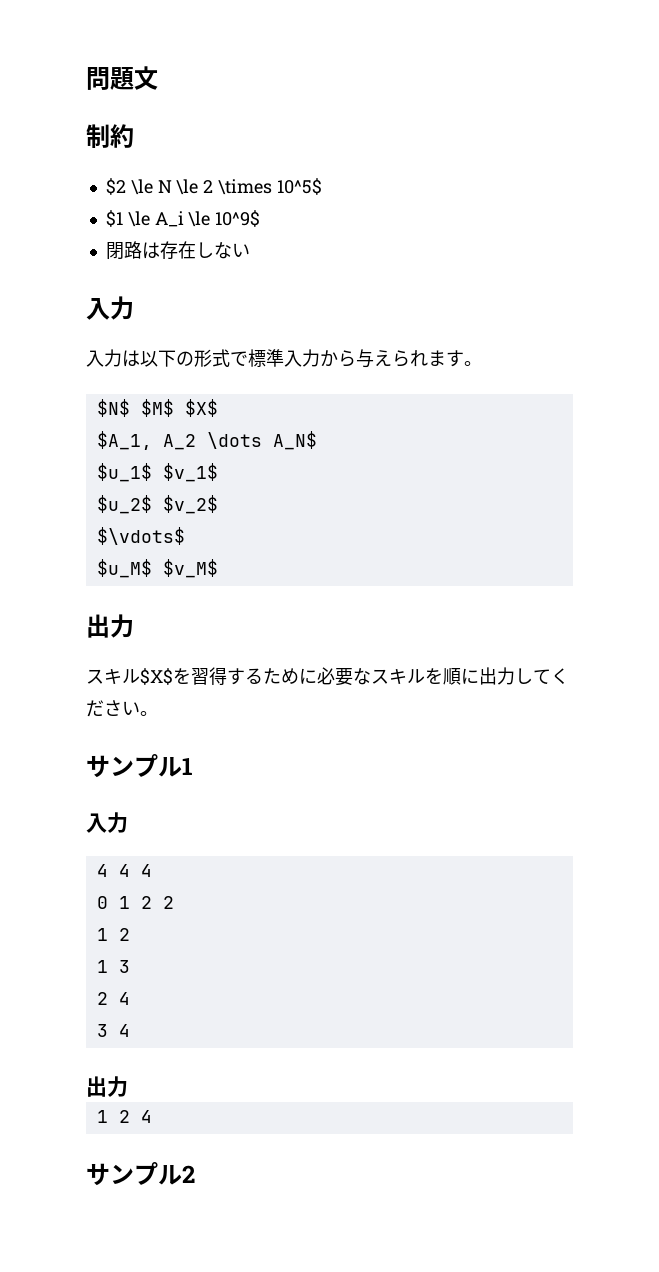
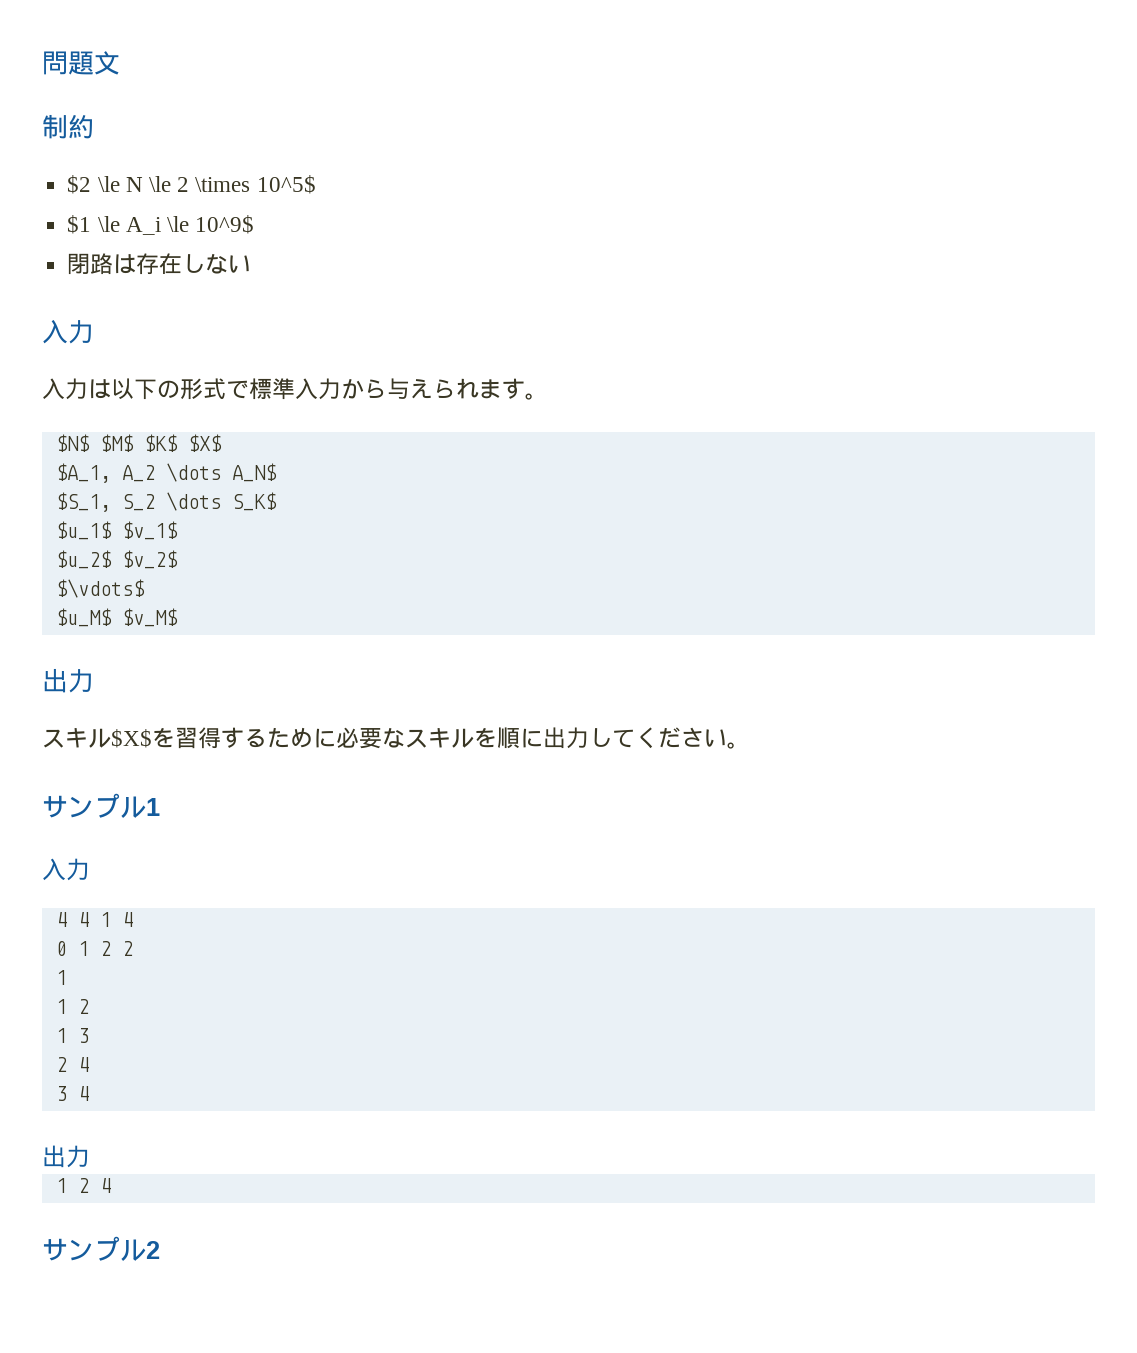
- $N$ $M$ $X$
+ $N$ $M$ $K$ $X$
+ $S_1, S_2 \dots S_K$
- 4 4 4
+ 4 4 1 4
  0 1 2 2
+ 1

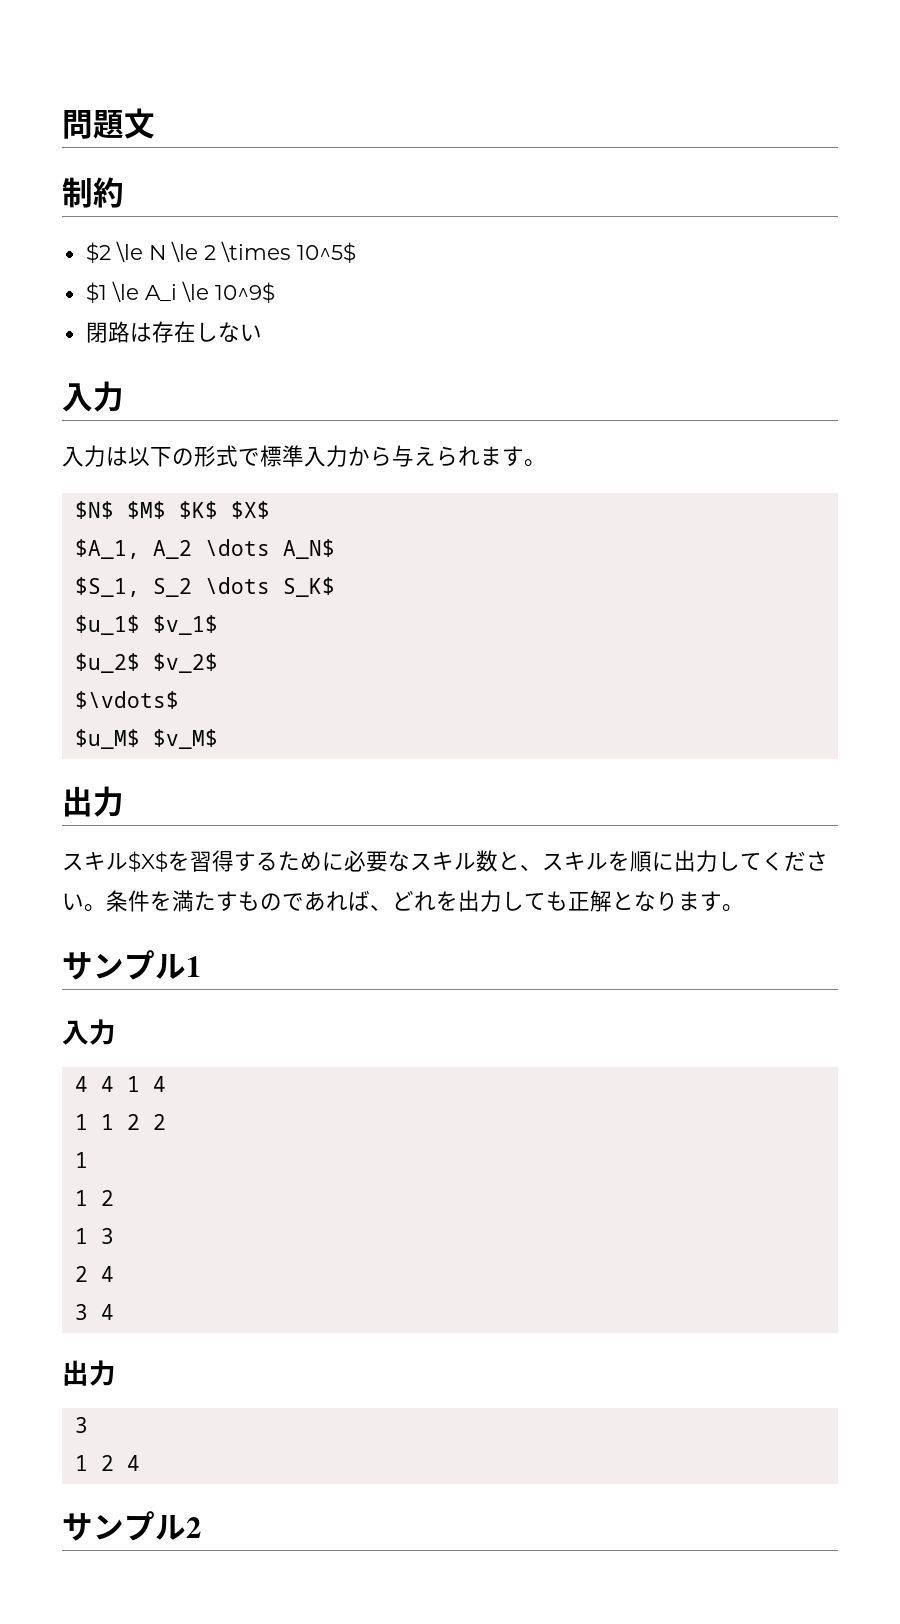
- スキル$X$を習得するために必要なスキルを順に出力してください。
+ スキル$X$を習得するために必要なスキル数と、スキルを順に出力してください。条件を満たすものであれば、どれを出力しても正解となります。
- 0 1 2 2
+ 1 1 2 2
  3 4
  出力
+ 3

